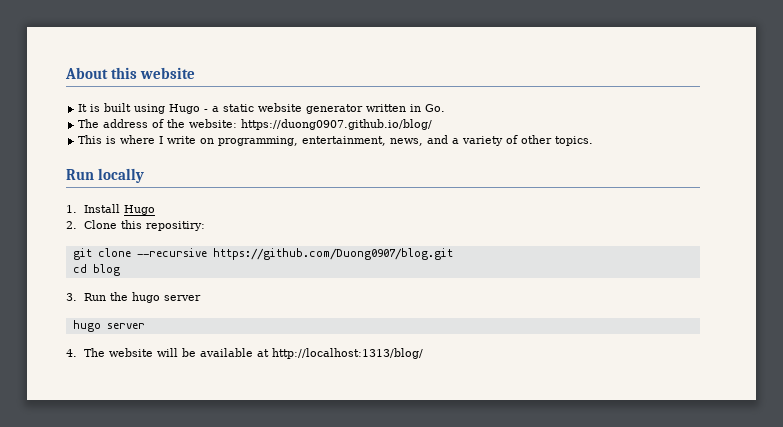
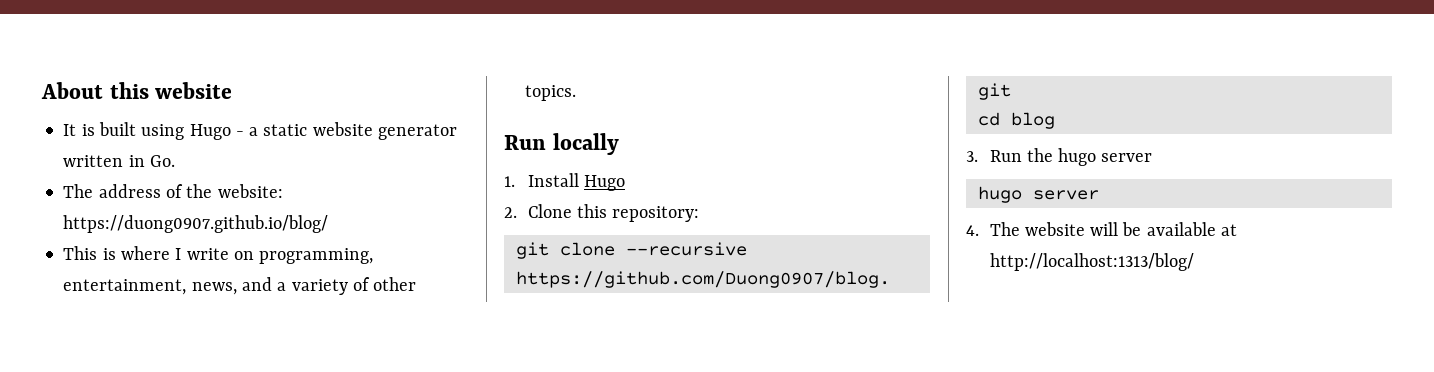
- 2. Clone this repositiry:
+ 2. Clone this repository:

